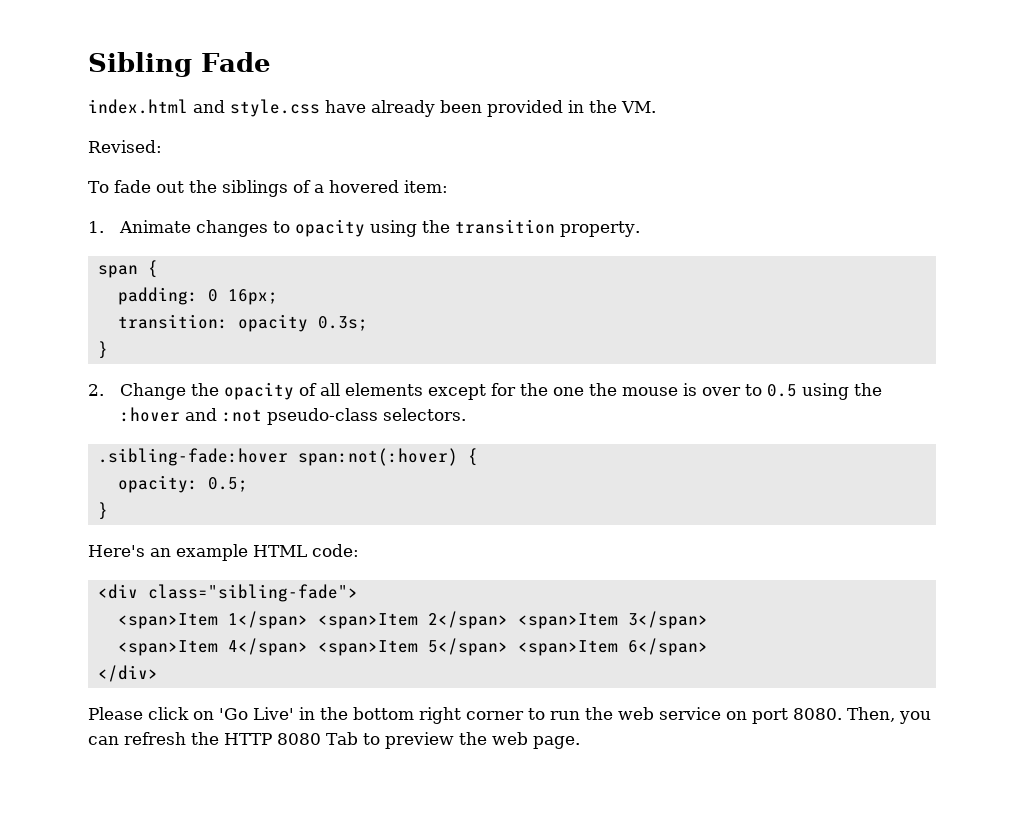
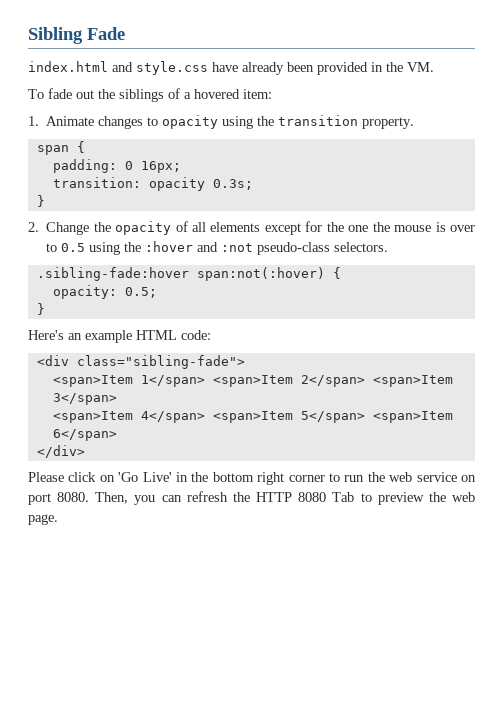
- Revised:

